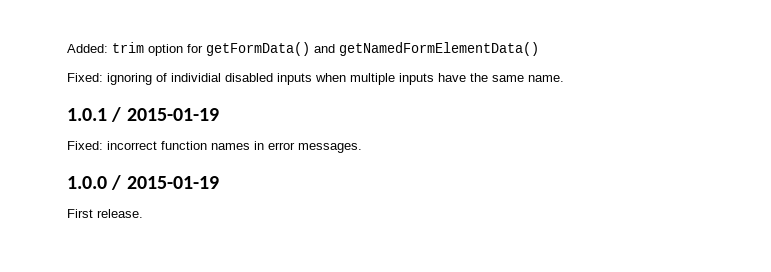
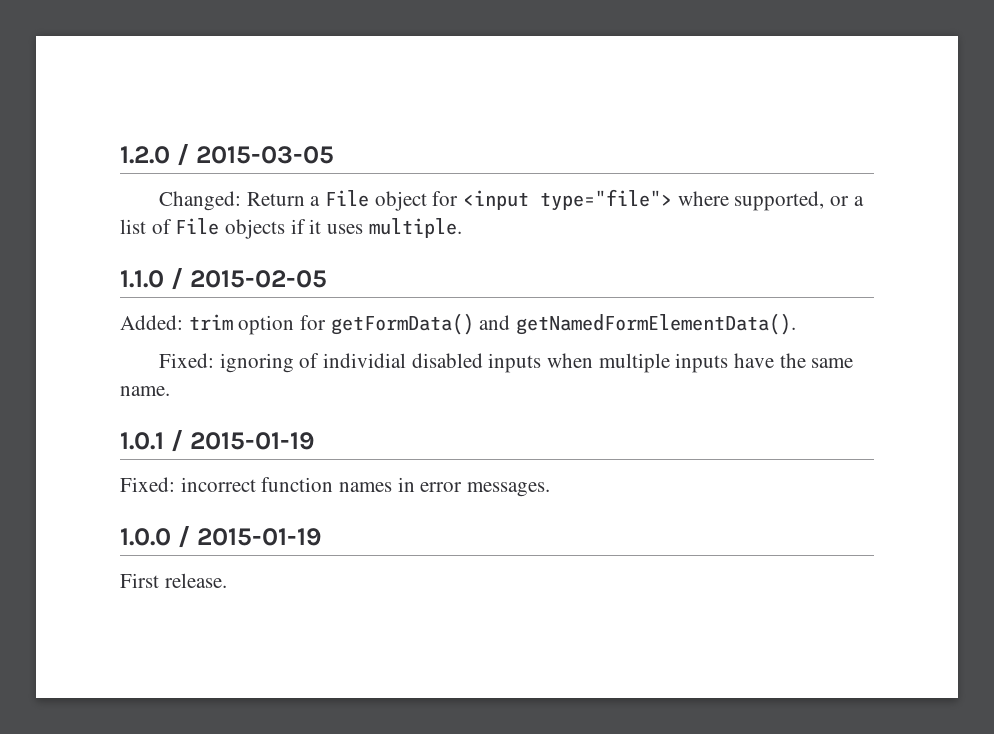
+ 1.2.0 / 2015-03-05
+ Changed: Return a File object for <input type="file"> where supported, or a list of File objects if it uses multiple.
+ 1.1.0 / 2015-02-05
- Added: trim option for getFormData() and getNamedFormElementData()
+ Added: trim option for getFormData() and getNamedFormElementData().

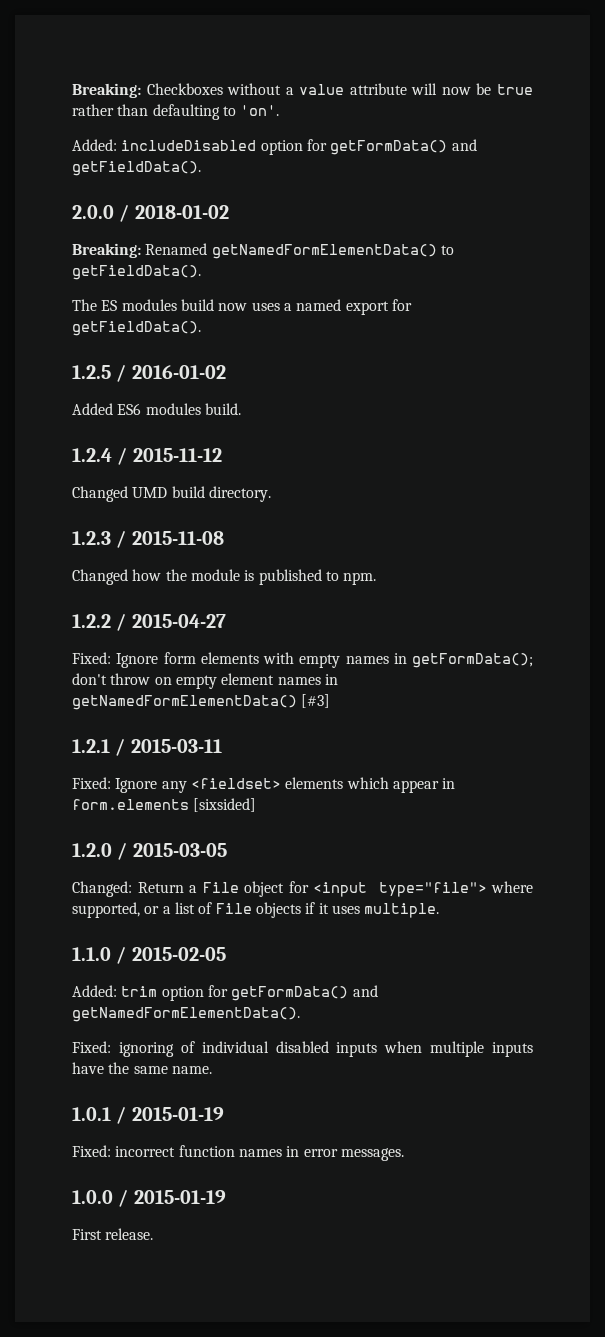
+ Breaking: Checkboxes without a value attribute will now be true rather than defaulting to 'on'.
+ Added: includeDisabled option for getFormData() and getFieldData().
+ 2.0.0 / 2018-01-02
+ Breaking: Renamed getNamedFormElementData() to getFieldData().
+ The ES modules build now uses a named export for getFieldData().
+ 1.2.5 / 2016-01-02
+ Added ES6 modules build.
+ 1.2.4 / 2015-11-12
+ Changed UMD build directory.
+ 1.2.3 / 2015-11-08
+ Changed how the module is published to npm.
+ 1.2.2 / 2015-04-27
+ Fixed: Ignore form elements with empty names in getFormData(); don't throw on empty element names in getNamedFormElementData() [#3]
+ 1.2.1 / 2015-03-11
+ Fixed: Ignore any <fieldset> elements which appear in form.elements [sixsided]
- Fixed: ignoring of individial disabled inputs when multiple inputs have the same name.
+ Fixed: ignoring of individual disabled inputs when multiple inputs have the same name.

